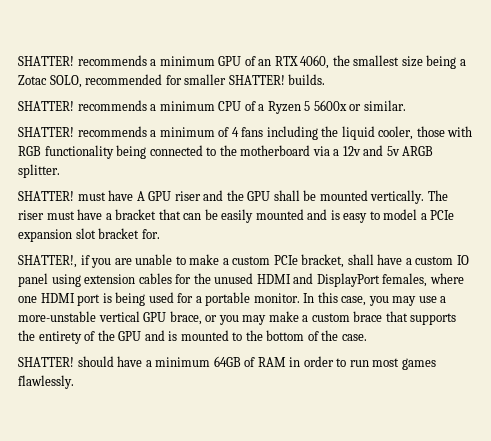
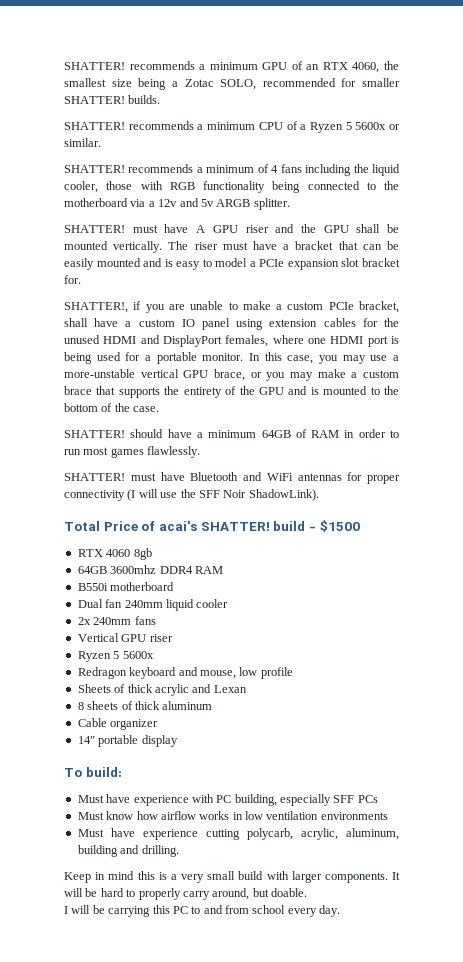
+ SHATTER! must have Bluetooth and WiFi antennas for proper connectivity (I will use the SFF Noir ShadowLink).
+ Total Price of acai's SHATTER! build - $1500
+ RTX 4060 8gb
+ 64GB 3600mhz DDR4 RAM
+ B550i motherboard
+ Dual fan 240mm liquid cooler
+ 2x 240mm fans
+ Vertical GPU riser
+ Ryzen 5 5600x
+ Redragon keyboard and mouse, low profile
+ Sheets of thick acrylic and Lexan
+ 8 sheets of thick aluminum
+ Cable organizer
+ 14" portable display
+ To build:
+ Must have experience with PC building, especially SFF PCs
+ Must know how airflow works in low ventilation environments
+ Must have experience cutting polycarb, acrylic, aluminum, building and drilling.
+ Keep in mind this is a very small build with larger components. It will be hard to properly carry around, but doable.
+ I will be carrying this PC to and from school every day.

